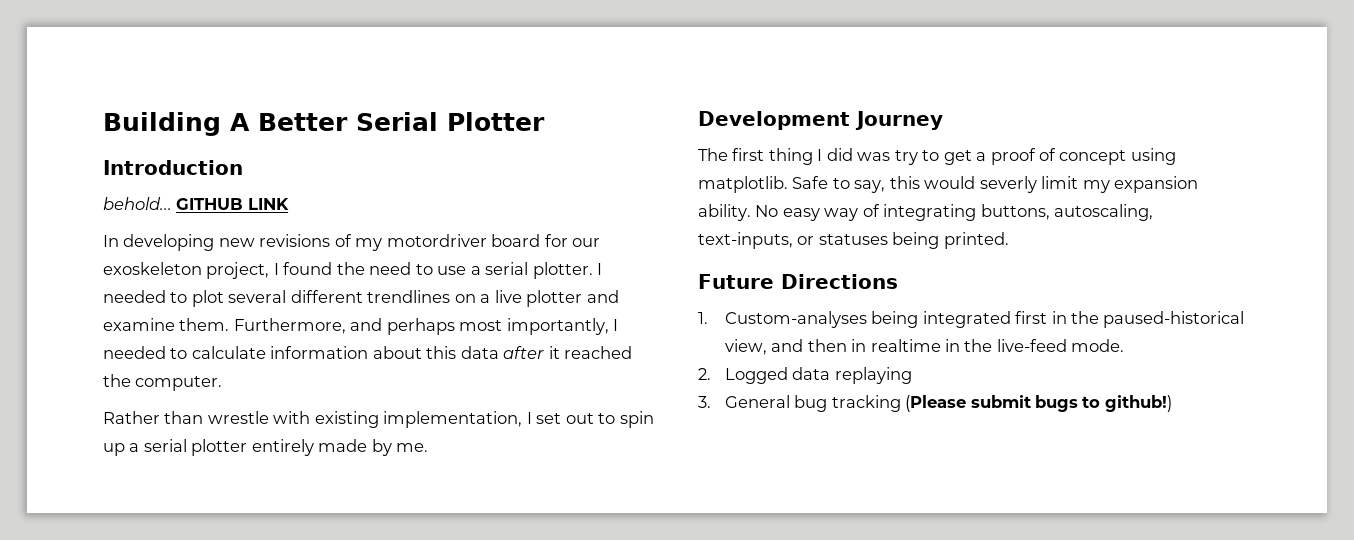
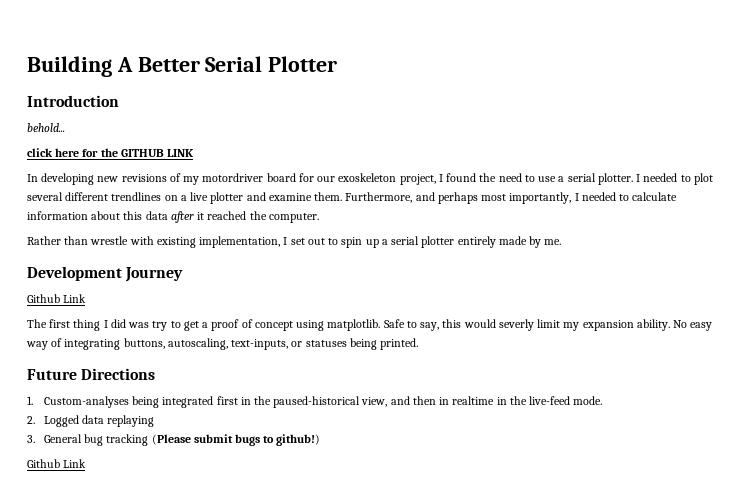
- behold... GITHUB LINK
+ behold...
+ click here for the GITHUB LINK
  Development Journey
+ Github Link
  3. General bug tracking (Please submit bugs to github!)
+ Github Link

